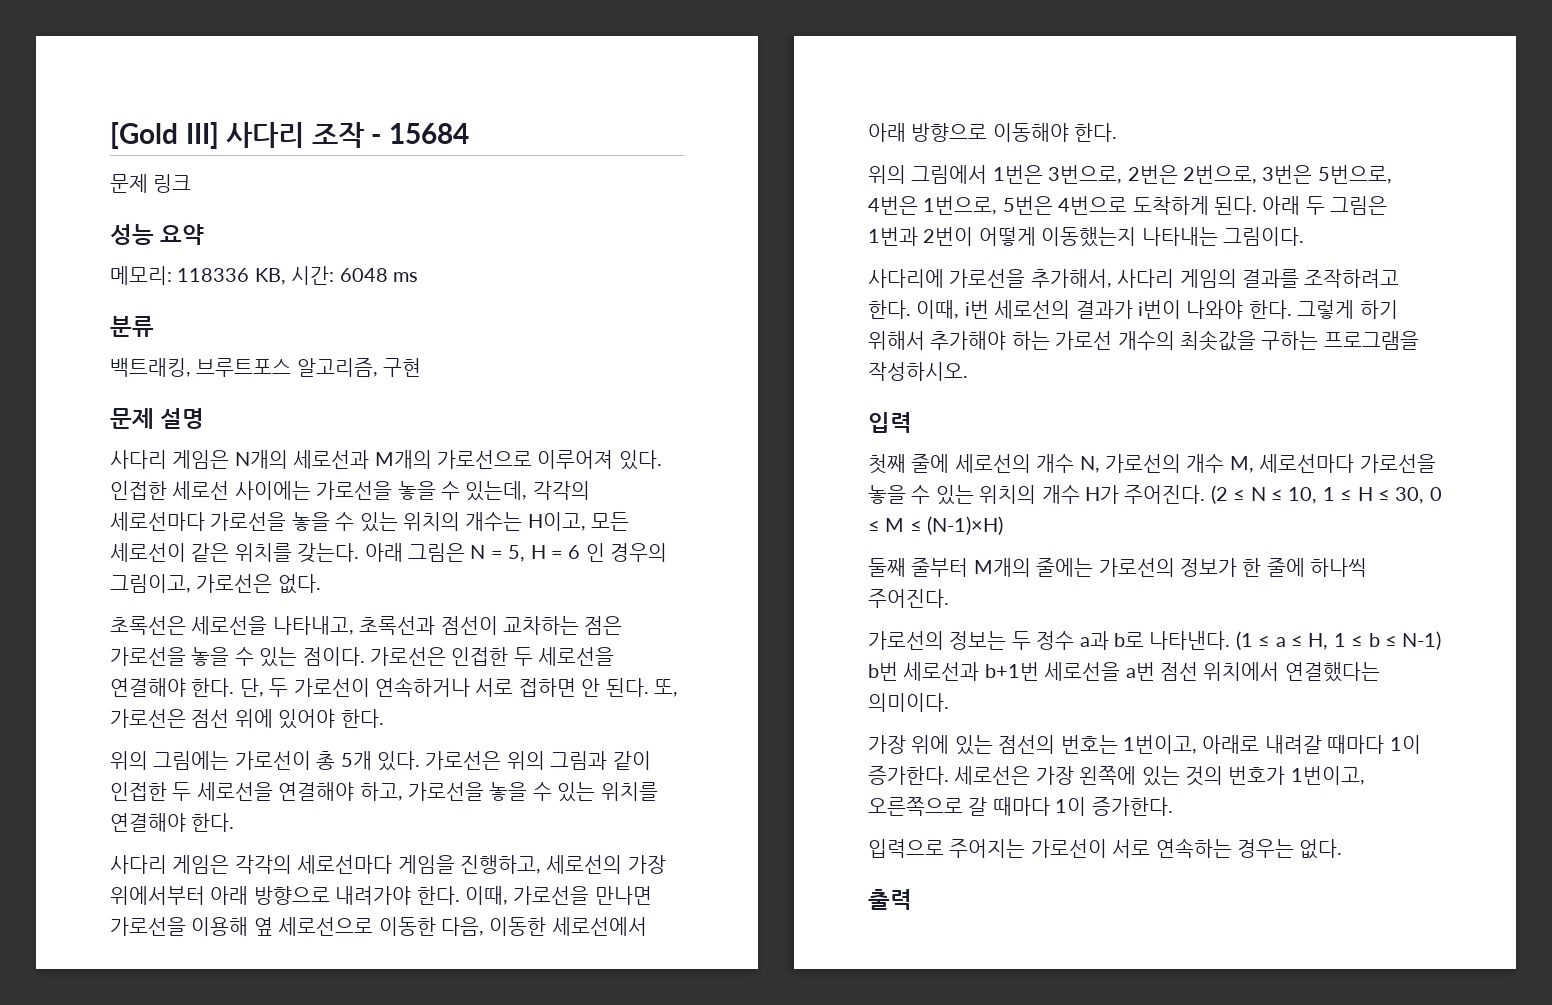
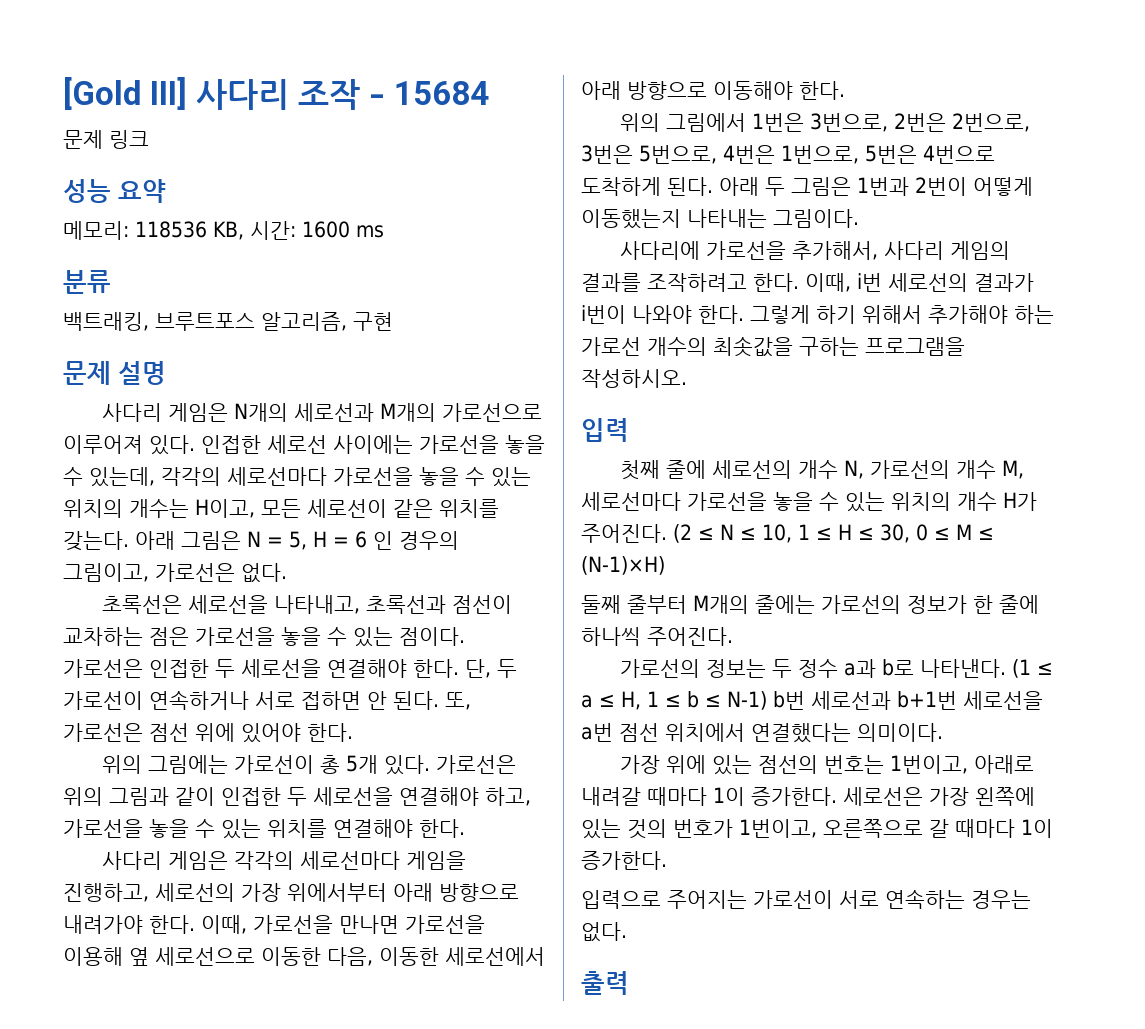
- 메모리: 118336 KB, 시간: 6048 ms
+ 메모리: 118536 KB, 시간: 1600 ms

